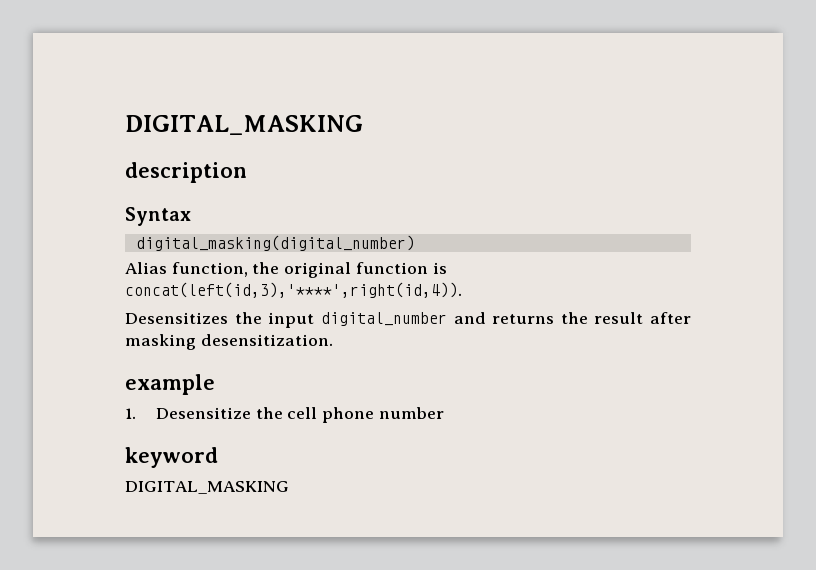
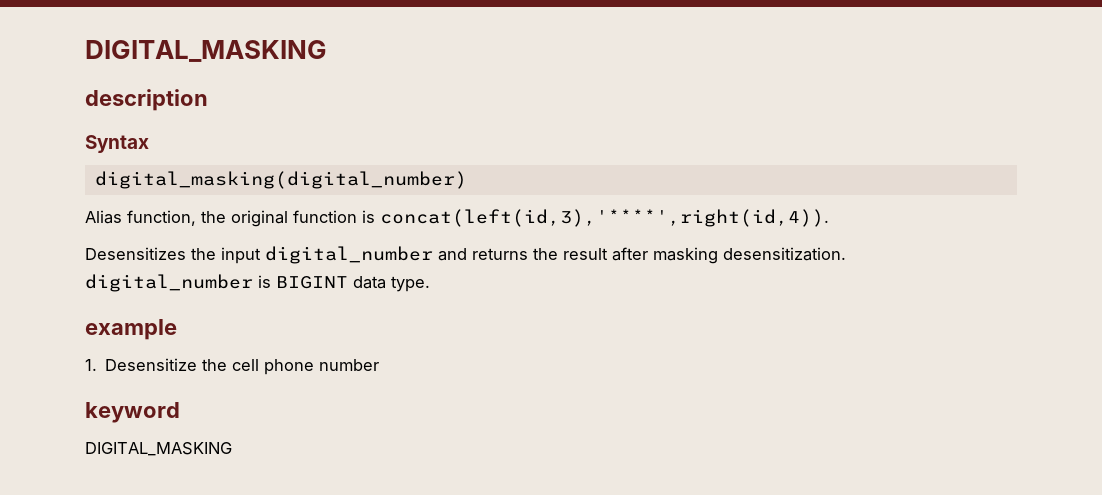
- Desensitizes the input digital_number and returns the result after masking desensitization.
+ Desensitizes the input digital_number and returns the result after masking desensitization. digital_number is BIGINT data type.

